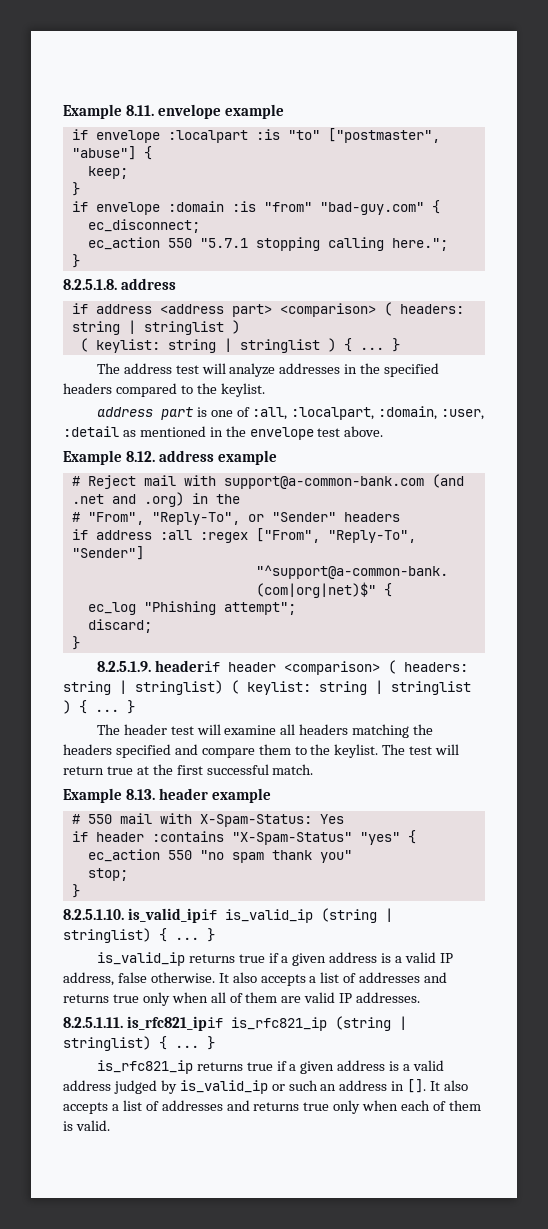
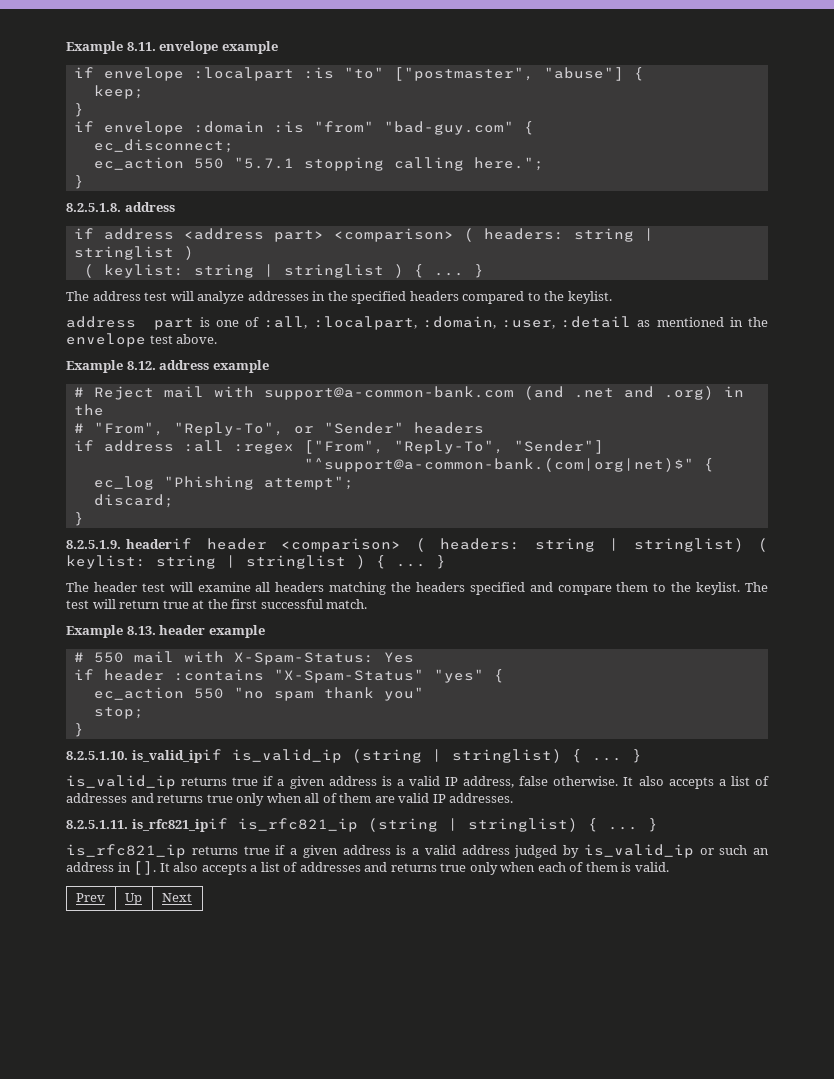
+ Prev | Up | Next

